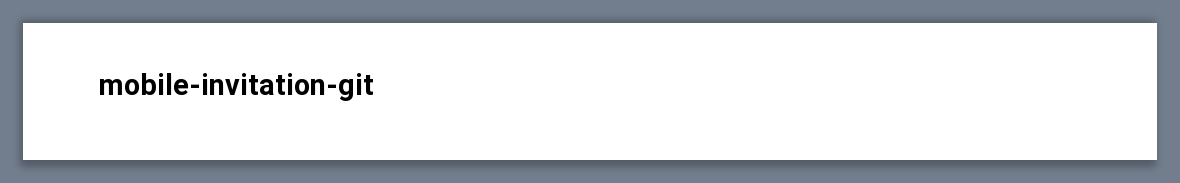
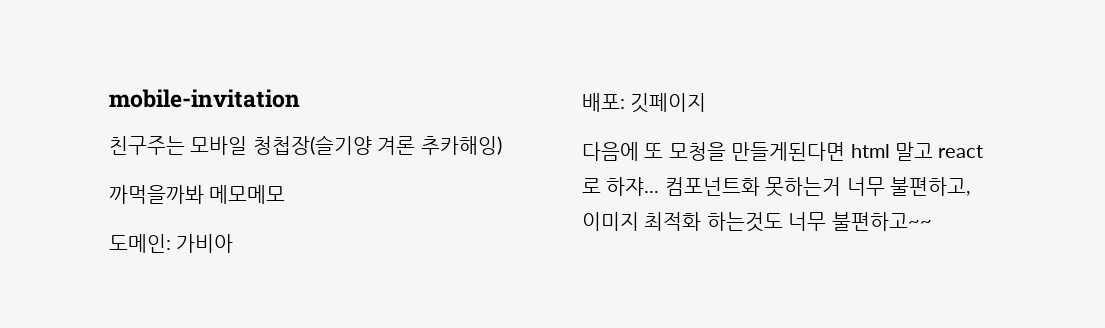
- mobile-invitation-git
+ mobile-invitation
+ 친구주는 모바일 청첩장(슬기양 겨론 추카해잉)
+ 까먹을까봐 메모메모
+ 도메인: 가비아
+ 배포: 깃페이지
+ 다음에 또 모청을 만들게된다면 html 말고 react 로 하쟈... 컴포넌트화 못하는거 너무 불편하고, 이미지 최적화 하는것도 너무 불편하고~~

